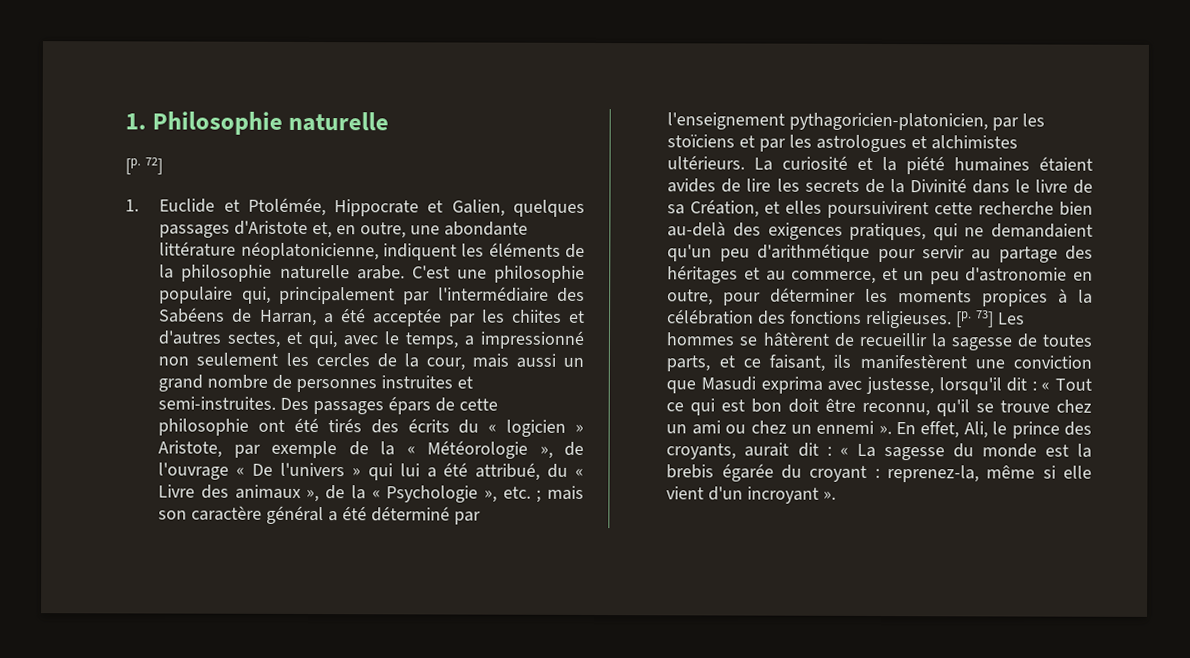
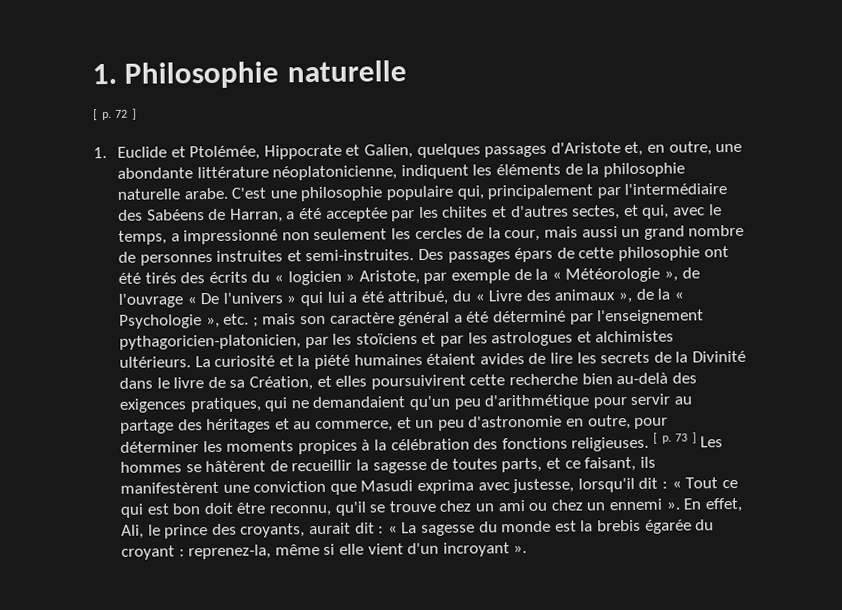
- [p. 72]
+ [ p. 72 ]
- [p. 73] Les hommes se hâtèrent de recueillir la sagesse de toutes parts, et ce faisant, ils manifestèrent une conviction que Masudi exprima avec justesse, lorsqu'il dit : « Tout ce qui est bon doit être reconnu, qu'il se trouve chez un ami ou chez un ennemi ».
+ [ p. 73 ] Les hommes se hâtèrent de recueillir la sagesse de toutes parts, et ce faisant, ils manifestèrent une conviction que Masudi exprima avec justesse, lorsqu'il dit : « Tout ce qui est bon doit être reconnu, qu'il se trouve chez un ami ou chez un ennemi ».

